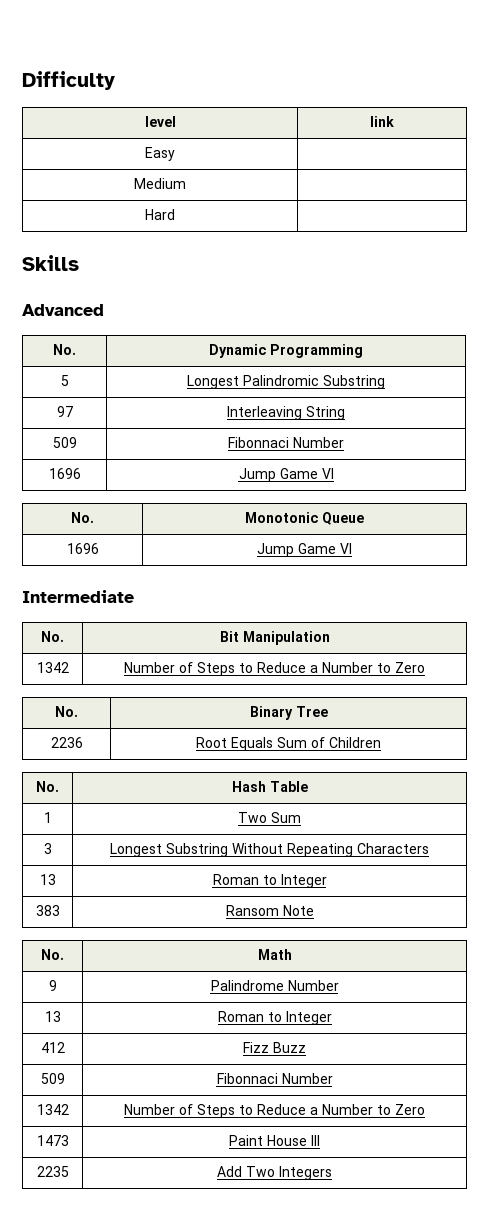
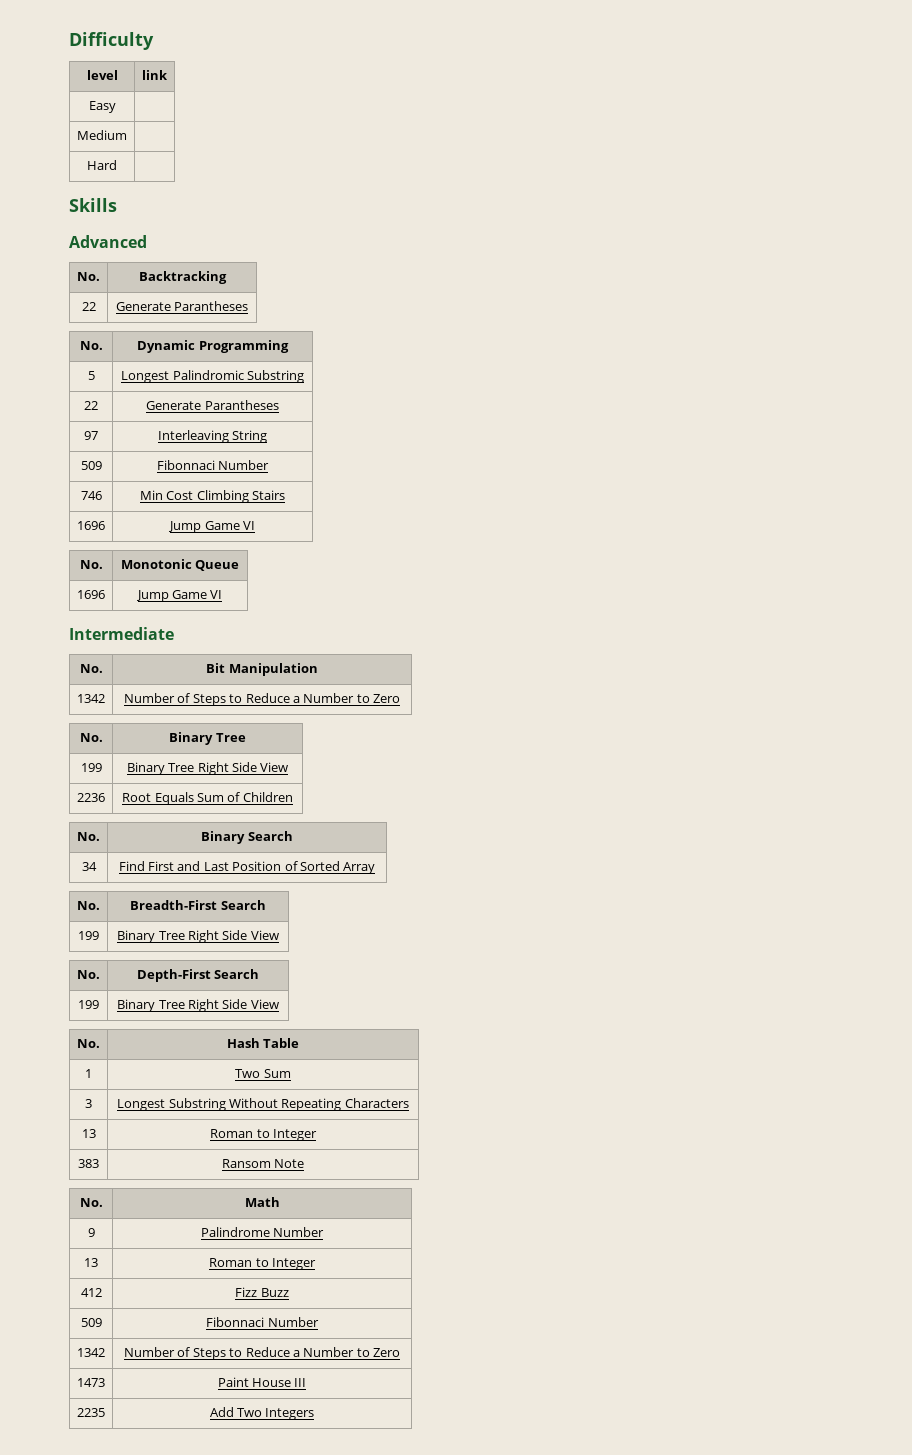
+ No. | Backtracking
+ 22 | Generate Parantheses
  5 | Longest Palindromic Substring
+ 22 | Generate Parantheses
+ 746 | Min Cost Climbing Stairs
  No. | Binary Tree
+ 199 | Binary Tree Right Side View
+ No. | Binary Search
+ 34 | Find First and Last Position of Sorted Array
+ No. | Breadth-First Search
+ 199 | Binary Tree Right Side View
+ No. | Depth-First Search
+ 199 | Binary Tree Right Side View

